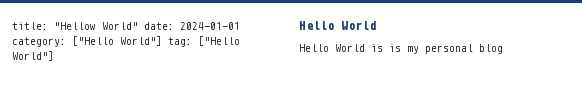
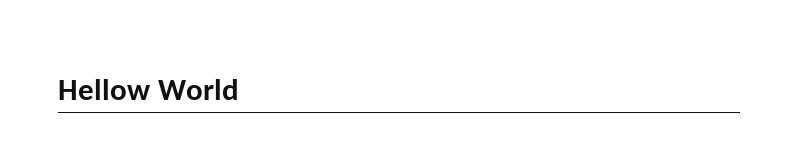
- title: "Hellow World" date: 2024-01-01 category: ["Hello World"] tag: ["Hello World"]
- Hello World
- Hello World is is my personal blog
+ Hellow World

